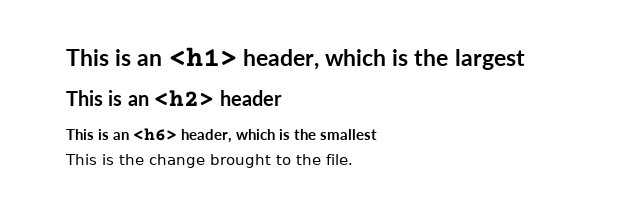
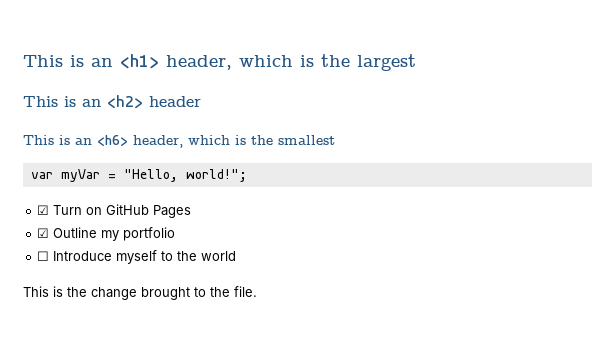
+ var myVar = "Hello, world!";
+ ☑ Turn on GitHub Pages
+ ☑ Outline my portfolio
+ ☐ Introduce myself to the world

